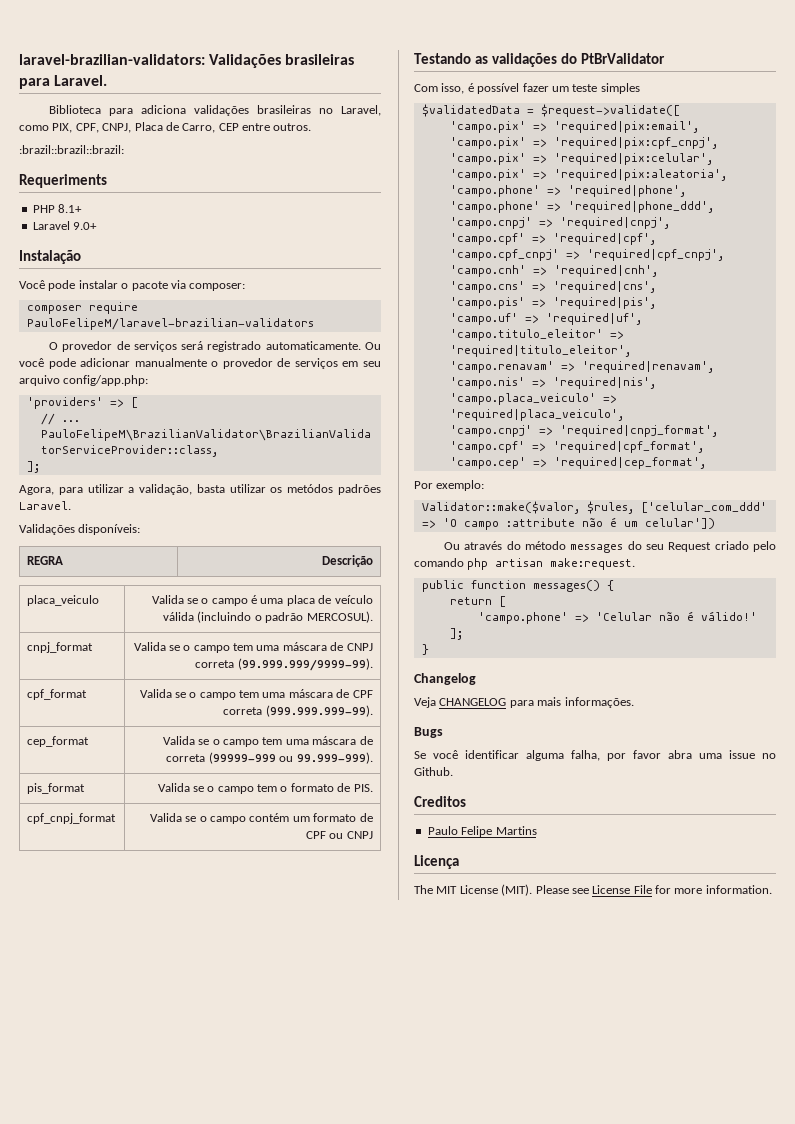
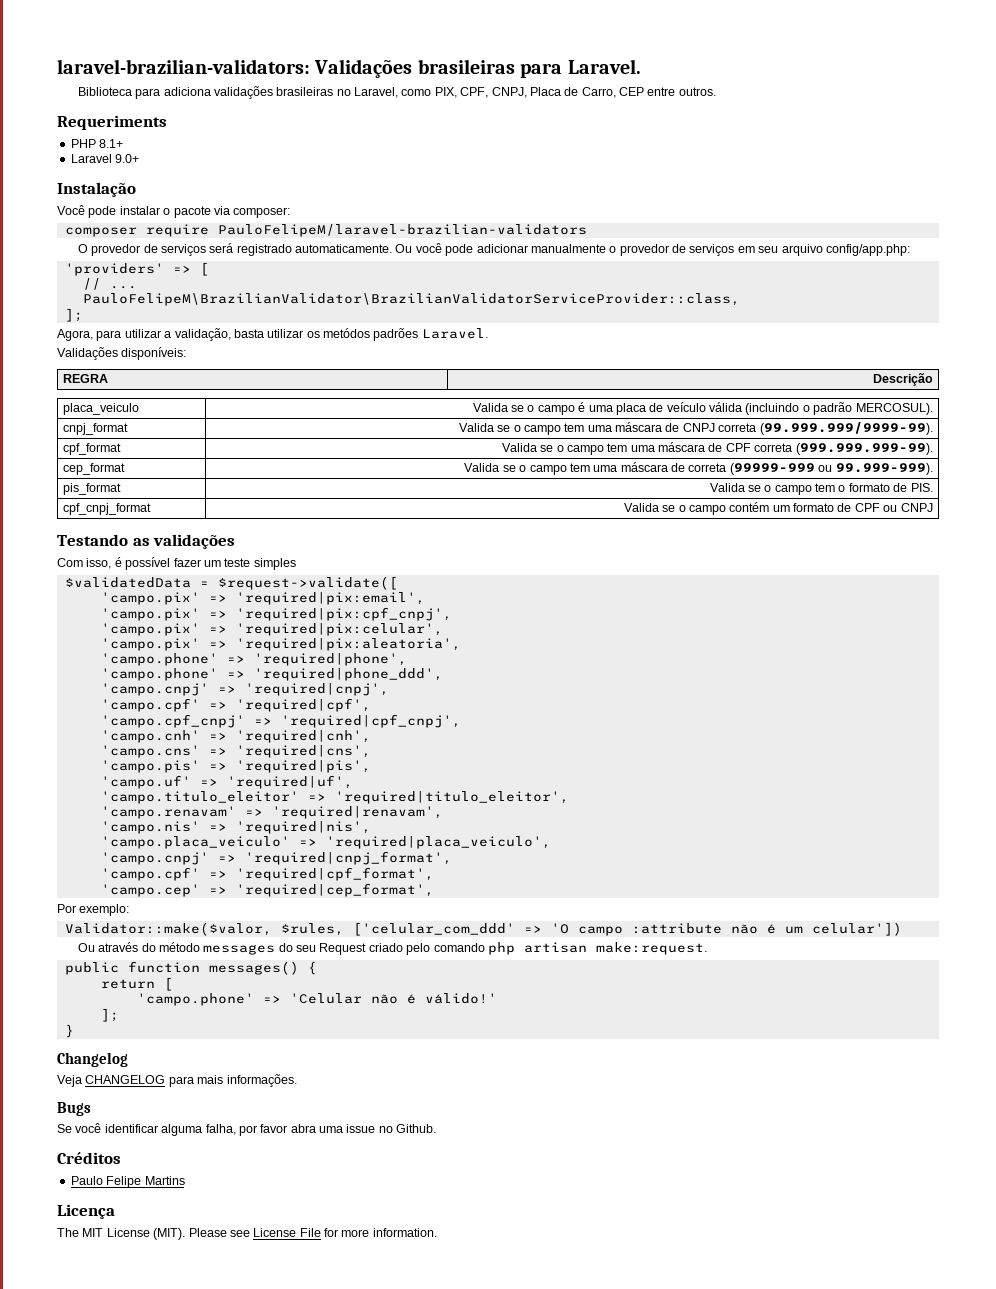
- :brazil::brazil::brazil:
- Testando as validações do PtBrValidator
+ Testando as validações
- Creditos
+ Créditos

